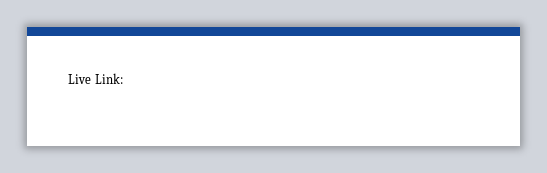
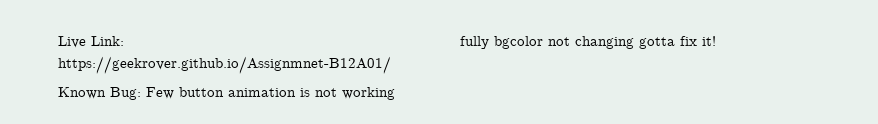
- Live Link:
+ Live Link: https://geekrover.github.io/Assignmnet-B12A01/
+ Known Bug: Few button animation is not working fully bgcolor not changing gotta fix it!

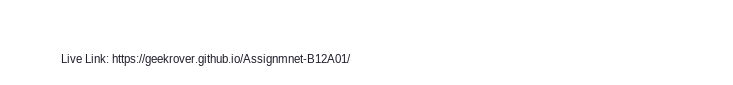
- Known Bug: Few button animation is not working fully bgcolor not changing gotta fix it!

